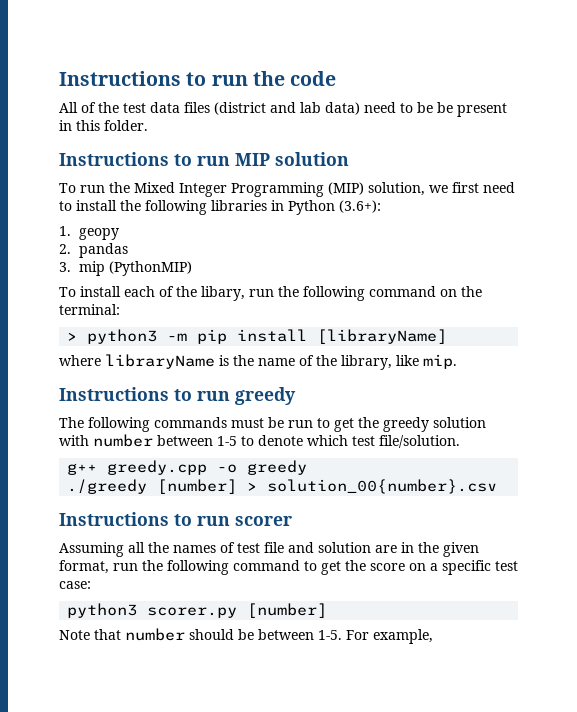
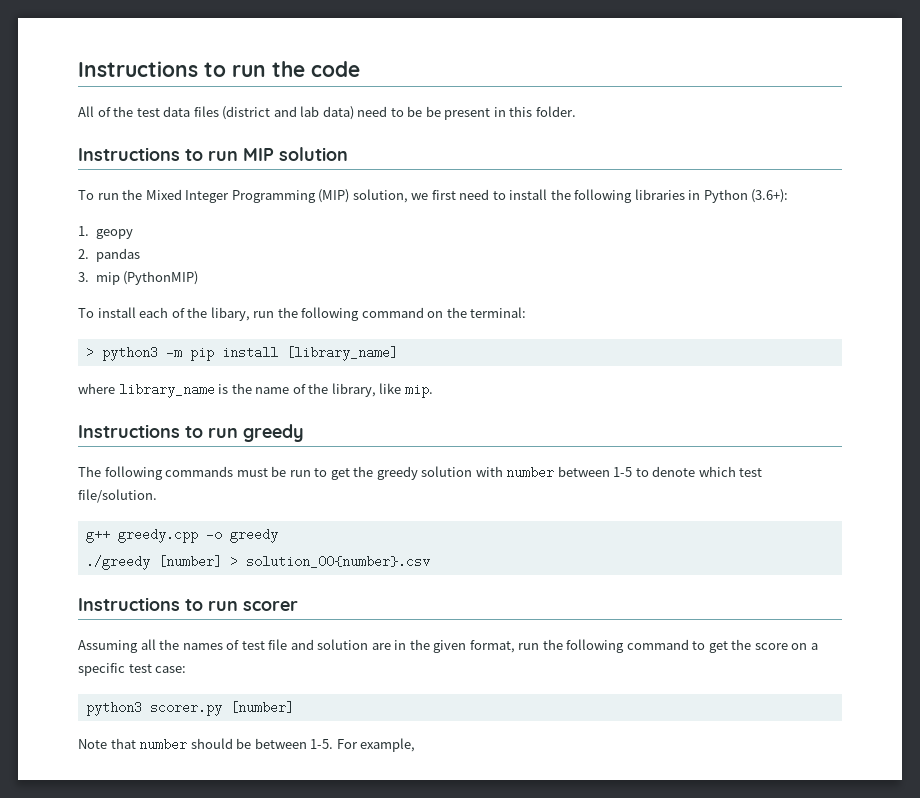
- > python3 -m pip install [libraryName]
+ > python3 -m pip install [library_name]
- where libraryName is the name of the library, like mip.
+ where library_name is the name of the library, like mip.

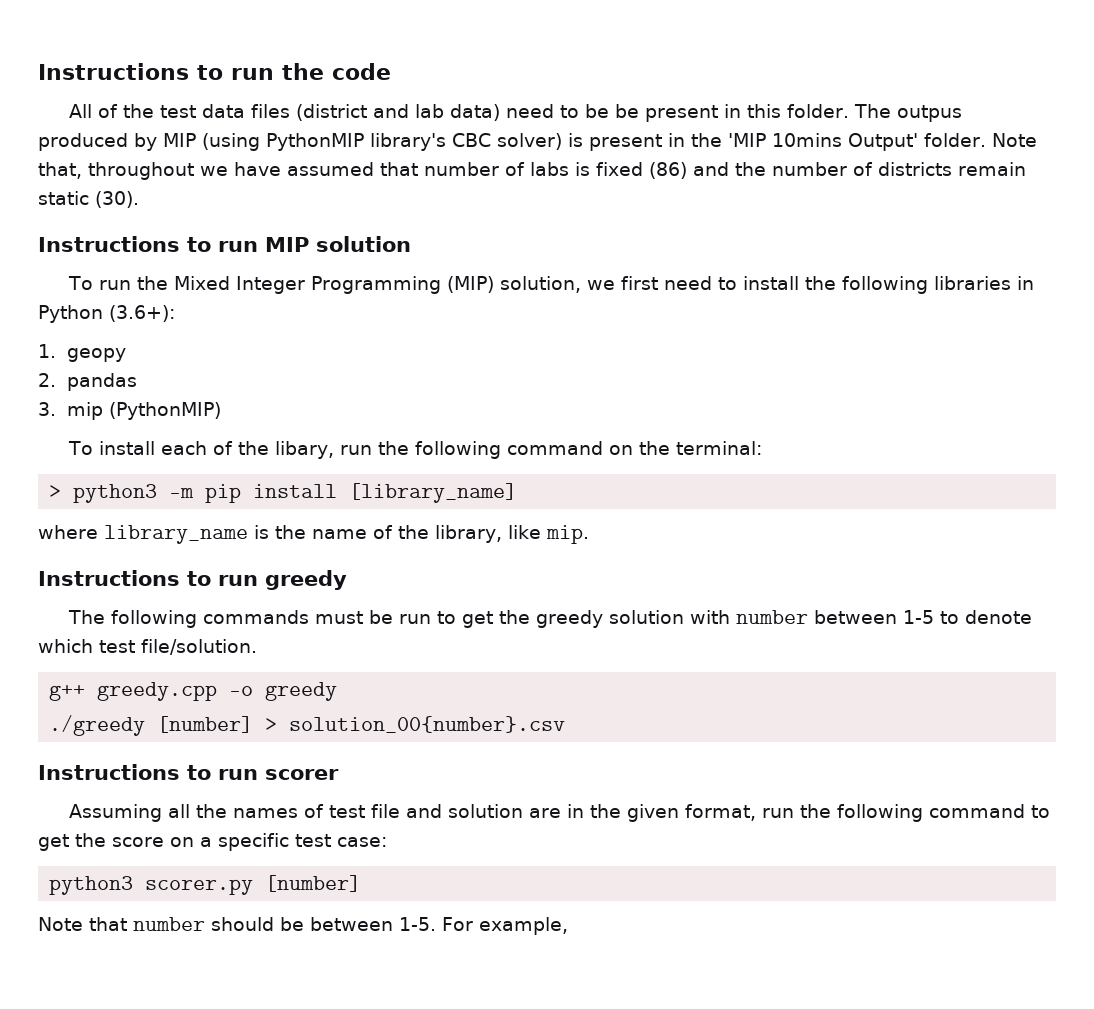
+ The outpus produced by MIP (using PythonMIP library's CBC solver) is present in the 'MIP 10mins Output' folder. Note that, throughout we have assumed that number of labs is fixed (86) and the number of districts remain static (30).

